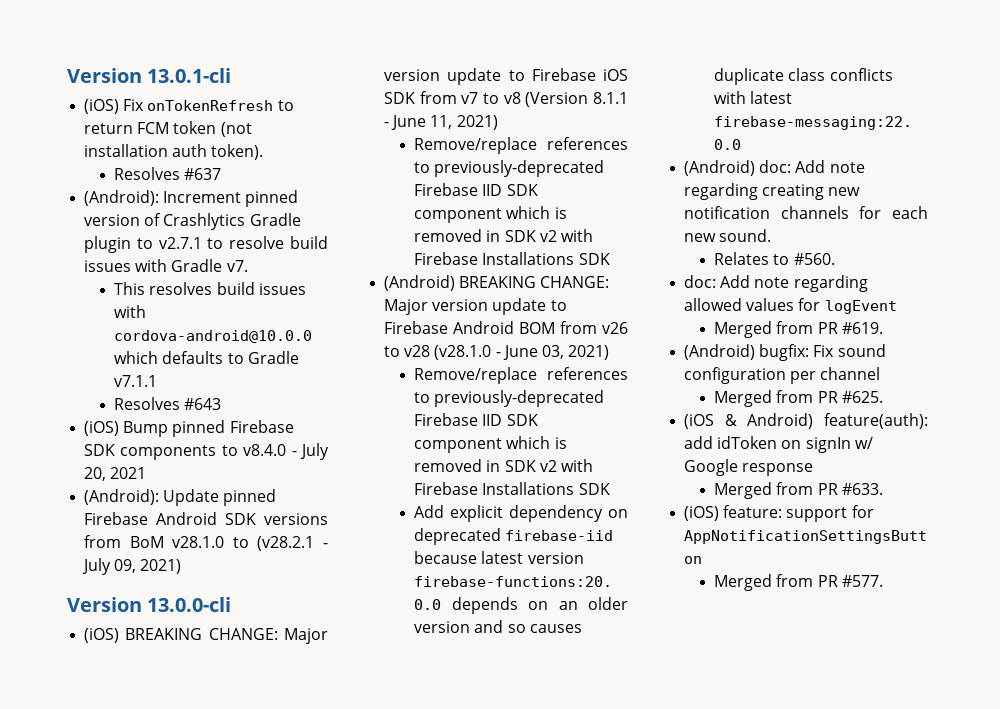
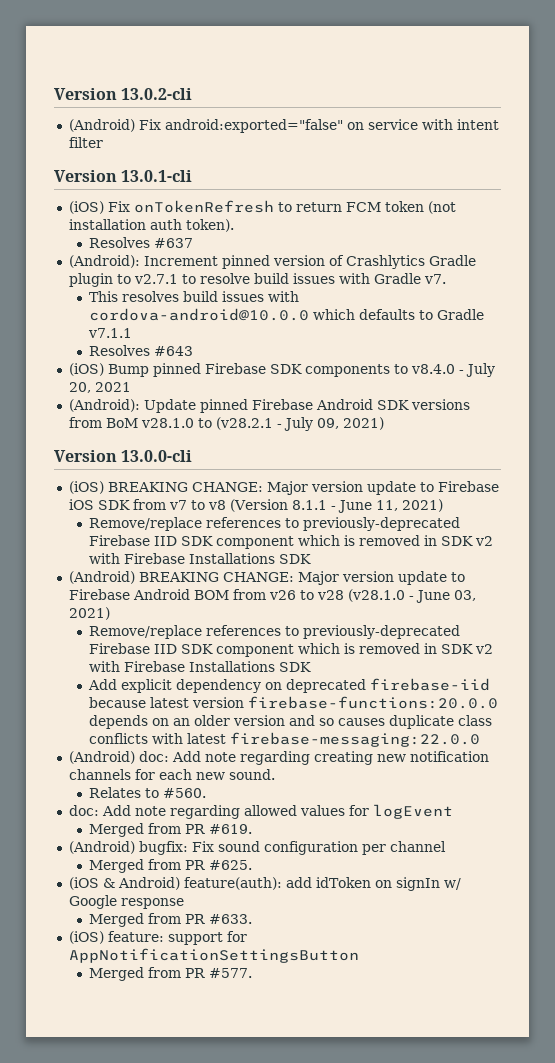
+ Version 13.0.2-cli
+ (Android) Fix android:exported="false" on service with intent filter

